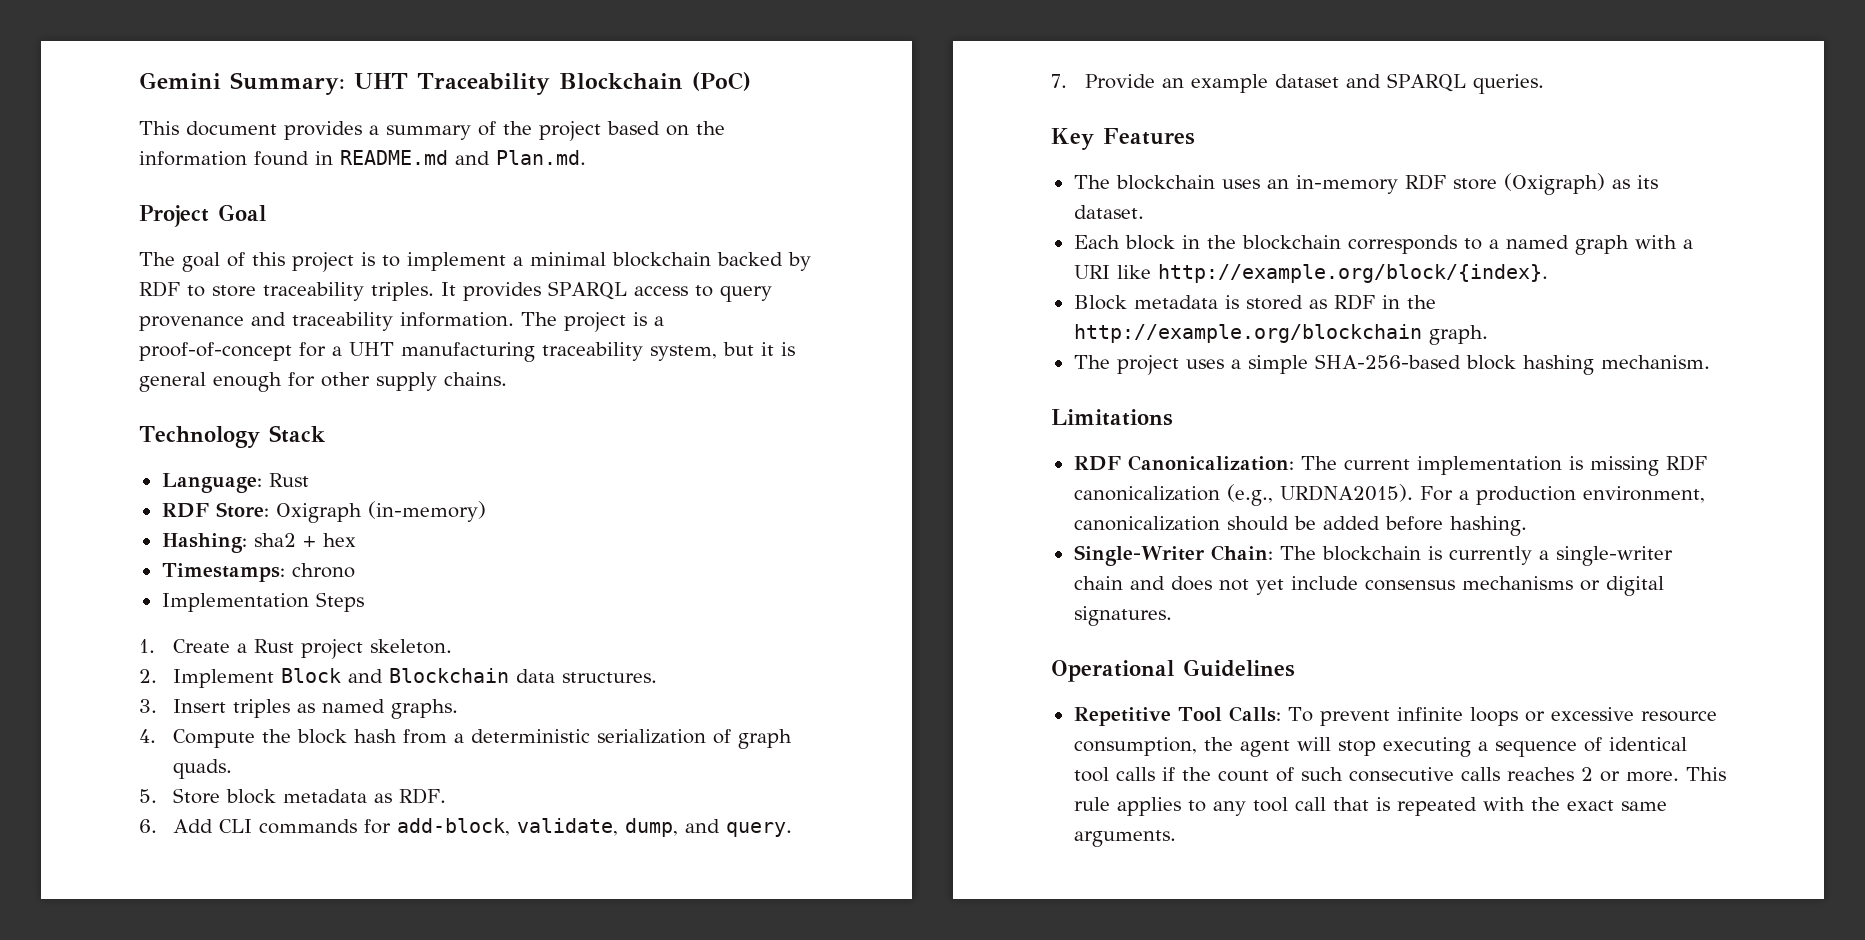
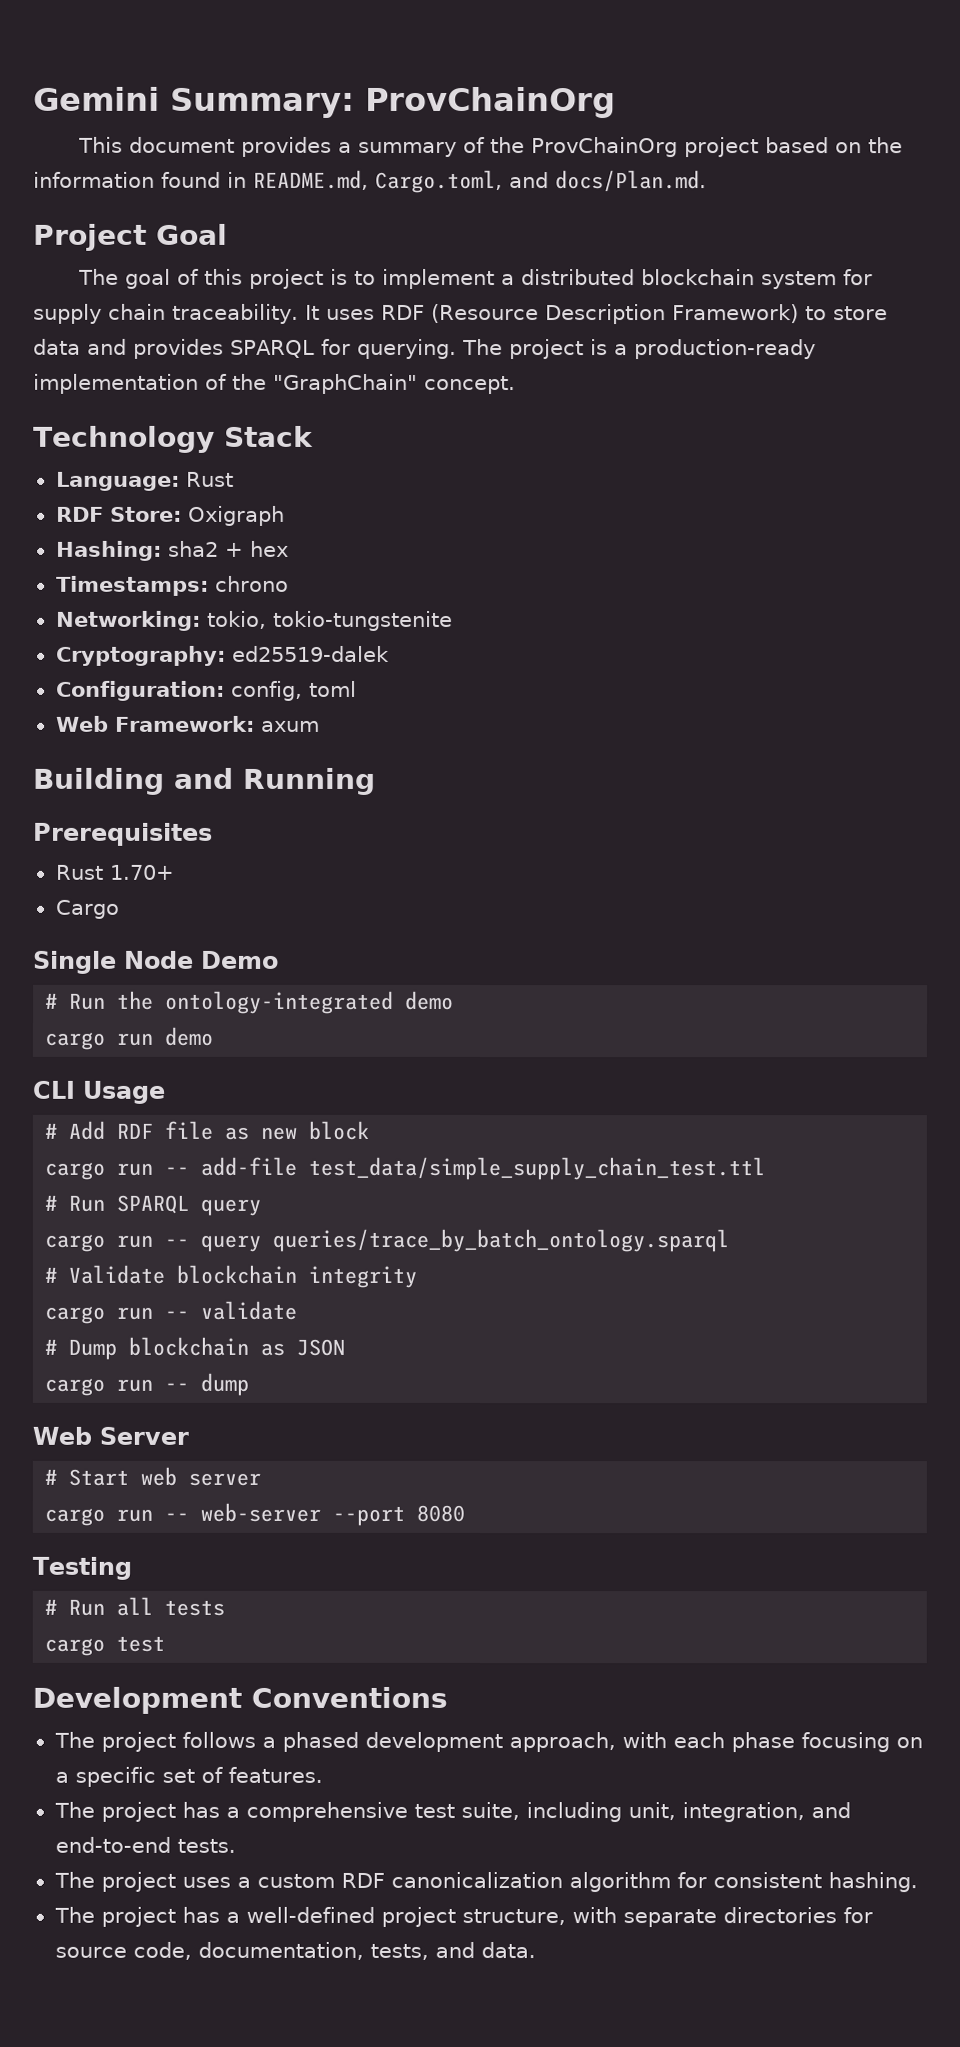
- Gemini Summary: UHT Traceability Blockchain (PoC)
+ Gemini Summary: ProvChainOrg
- This document provides a summary of the project based on the information found in README.md and Plan.md.
+ This document provides a summary of the ProvChainOrg project based on the information found in README.md, Cargo.toml, and docs/Plan.md.
- The goal of this project is to implement a minimal blockchain backed by RDF to store traceability triples. It provides SPARQL access to query provenance and traceability information. The project is a proof-of-concept for a UHT manufacturing traceability system, but it is general enough for other supply chains.
+ The goal of this project is to implement a distributed blockchain system for supply chain traceability. It uses RDF (Resource Description Framework) to store data and provides SPARQL for querying. The project is a production-ready implementation of the "GraphChain" concept.
- RDF Store: Oxigraph (in-memory)
+ RDF Store: Oxigraph
- Implementation Steps
- 1. Create a Rust project skeleton.
- 2. Implement Block and Blockchain data structures.
- 3. Insert triples as named graphs.
- 4. Compute the block hash from a deterministic serialization of graph quads.
- 5. Store block metadata as RDF.
- 6. Add CLI commands for add-block, validate, dump, and query.
- 7. Provide an example dataset and SPARQL queries.
- Key Features
- The blockchain uses an in-memory RDF store (Oxigraph) as its dataset.
- Each block in the blockchain corresponds to a named graph with a URI like http://example.org/block/{index}.
- Block metadata is stored as RDF in the http://example.org/blockchain graph.
- The project uses a simple SHA-256-based block hashing mechanism.
- Limitations
- RDF Canonicalization: The current implementation is missing RDF canonicalization (e.g., URDNA2015). For a production environment, canonicalization should be added before hashing.
- Single-Writer Chain: The blockchain is currently a single-writer chain and does not yet include consensus mechanisms or digital signatures.
- Operational Guidelines
- Repetitive Tool Calls: To prevent infinite loops or excessive resource consumption, the agent will stop executing a sequence of identical tool calls if the count of such consecutive calls reaches 2 or more. This rule applies to any tool call that is repeated with the exact same arguments.
+ Networking: tokio, tokio-tungstenite
+ Cryptography: ed25519-dalek
+ Configuration: config, toml
+ Web Framework: axum
+ Building and Running
+ Prerequisites
+ Rust 1.70+
+ Cargo
+ Single Node Demo
+ # Run the ontology-integrated demo
+ cargo run demo
+ CLI Usage
+ # Add RDF file as new block
+ cargo run -- add-file test_data/simple_supply_chain_test.ttl
+ # Run SPARQL query
+ cargo run -- query queries/trace_by_batch_ontology.sparql
+ # Validate blockchain integrity
+ cargo run -- validate
+ # Dump blockchain as JSON
+ cargo run -- dump
+ Web Server
+ # Start web server
+ cargo run -- web-server --port 8080
+ Testing
+ # Run all tests
+ cargo test
+ Development Conventions
+ The project follows a phased development approach, with each phase focusing on a specific set of features.
+ The project has a comprehensive test suite, including unit, integration, and end-to-end tests.
+ The project uses a custom RDF canonicalization algorithm for consistent hashing.
+ The project has a well-defined project structure, with separate directories for source code, documentation, tests, and data.

